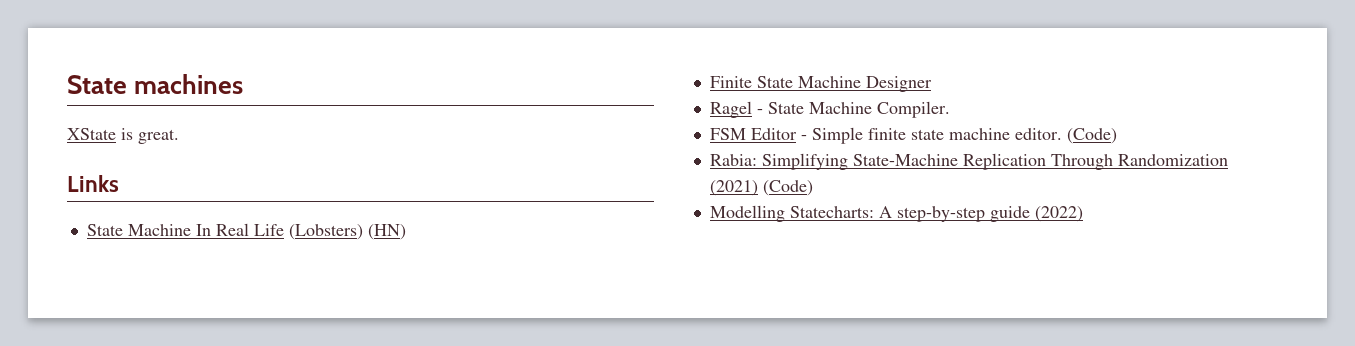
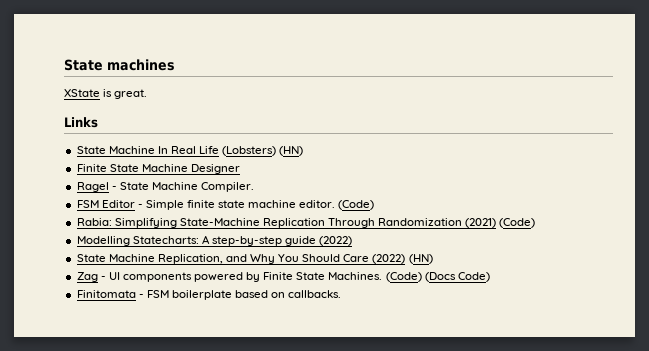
+ State Machine Replication, and Why You Should Care (2022) (HN)
+ Zag - UI components powered by Finite State Machines. (Code) (Docs Code)
+ Finitomata - FSM boilerplate based on callbacks.

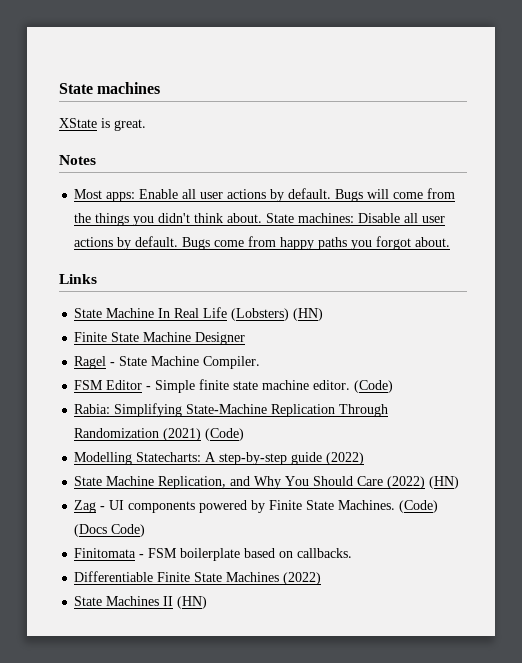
+ Notes
+ Most apps: Enable all user actions by default. Bugs will come from the things you didn't think about. State machines: Disable all user actions by default. Bugs come from happy paths you forgot about.
+ Differentiable Finite State Machines (2022)
+ State Machines II (HN)

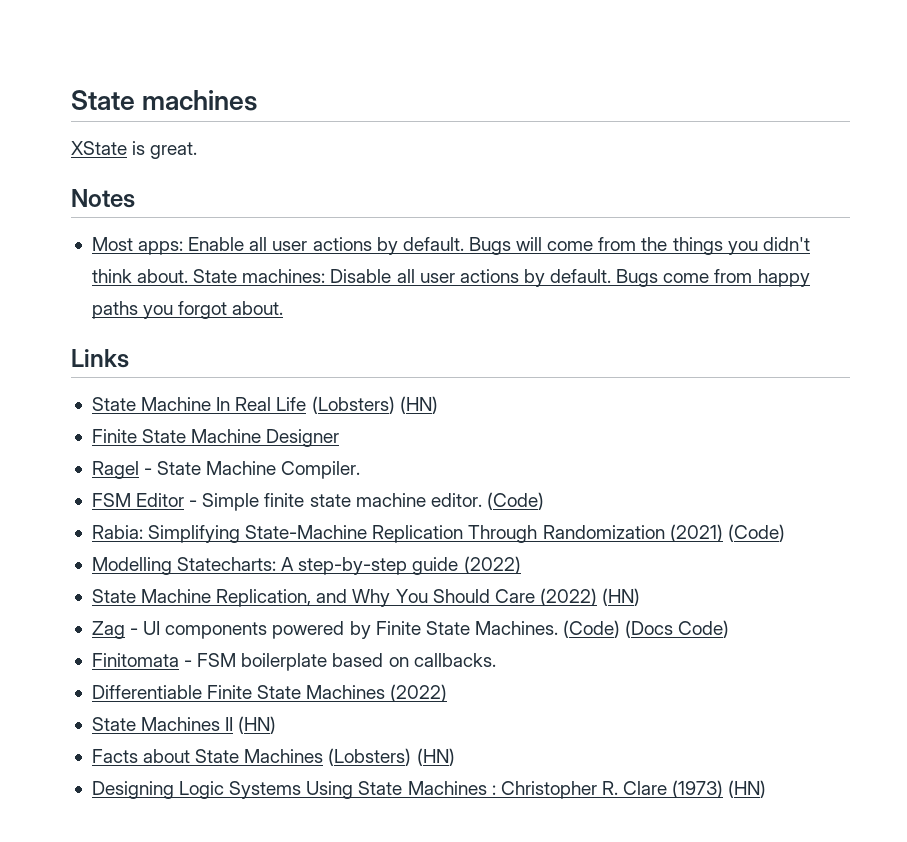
+ Facts about State Machines (Lobsters) (HN)
+ Designing Logic Systems Using State Machines : Christopher R. Clare (1973) (HN)

